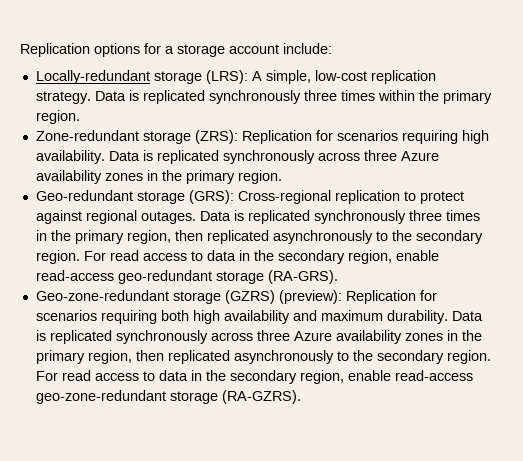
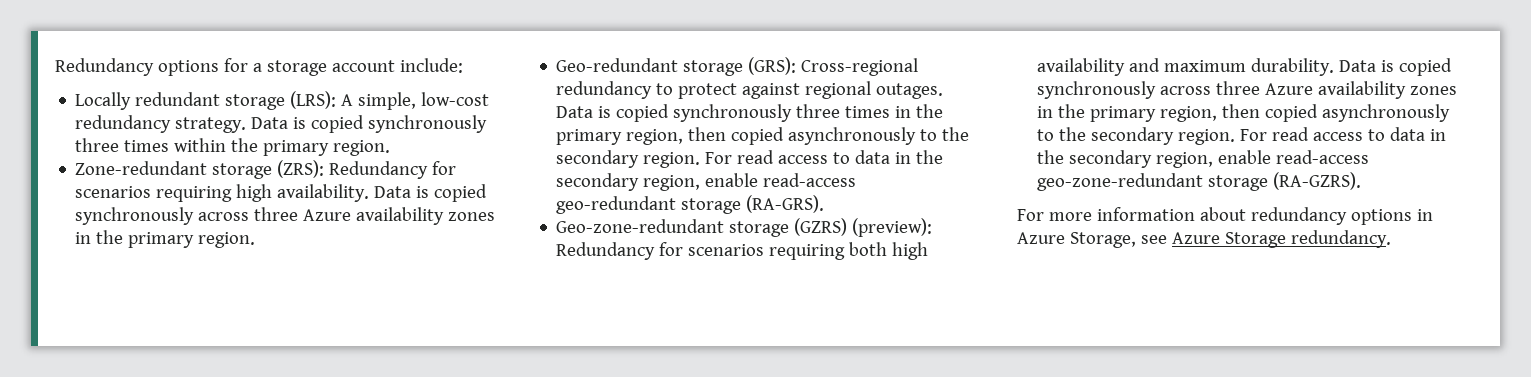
- Replication options for a storage account include:
+ Redundancy options for a storage account include:
- Locally-redundant storage (LRS): A simple, low-cost replication strategy.
+ Locally redundant storage (LRS): A simple, low-cost redundancy strategy.
- Data is replicated synchronously three times within the primary region.
+ Data is copied synchronously three times within the primary region.
- Zone-redundant storage (ZRS): Replication for scenarios requiring high availability.
+ Zone-redundant storage (ZRS): Redundancy for scenarios requiring high availability.
- Data is replicated synchronously across three Azure availability zones in the primary region.
+ Data is copied synchronously across three Azure availability zones in the primary region.
- Geo-redundant storage (GRS): Cross-regional replication to protect against regional outages.
+ Geo-redundant storage (GRS): Cross-regional redundancy to protect against regional outages.
- Data is replicated synchronously three times in the primary region, then replicated asynchronously to the secondary region.
+ Data is copied synchronously three times in the primary region, then copied asynchronously to the secondary region.
- Geo-zone-redundant storage (GZRS) (preview): Replication for scenarios requiring both high availability and maximum durability.
+ Geo-zone-redundant storage (GZRS) (preview): Redundancy for scenarios requiring both high availability and maximum durability.
- Data is replicated synchronously across three Azure availability zones in the primary region, then replicated asynchronously to the secondary region.
+ Data is copied synchronously across three Azure availability zones in the primary region, then copied asynchronously to the secondary region.
+ For more information about redundancy options in Azure Storage, see Azure Storage redundancy.

